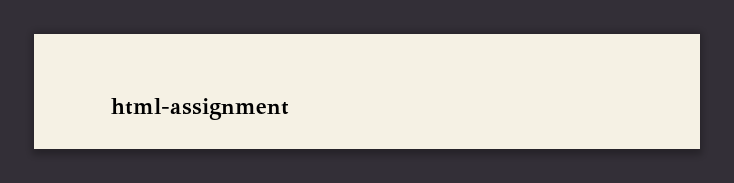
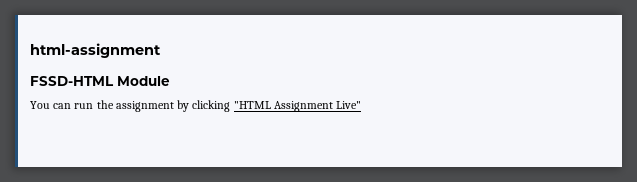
+ FSSD-HTML Module
+ You can run the assignment by clicking "HTML Assignment Live"

